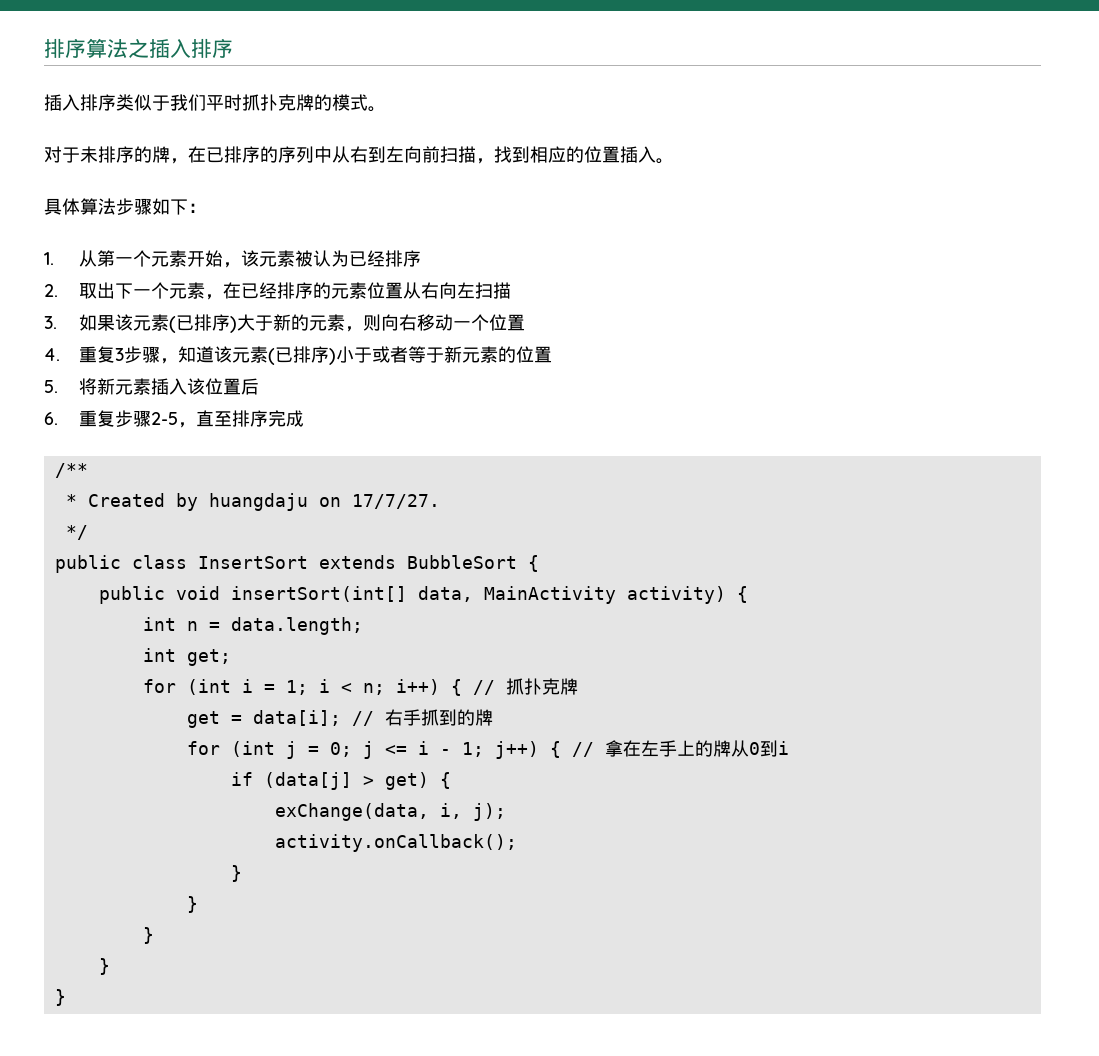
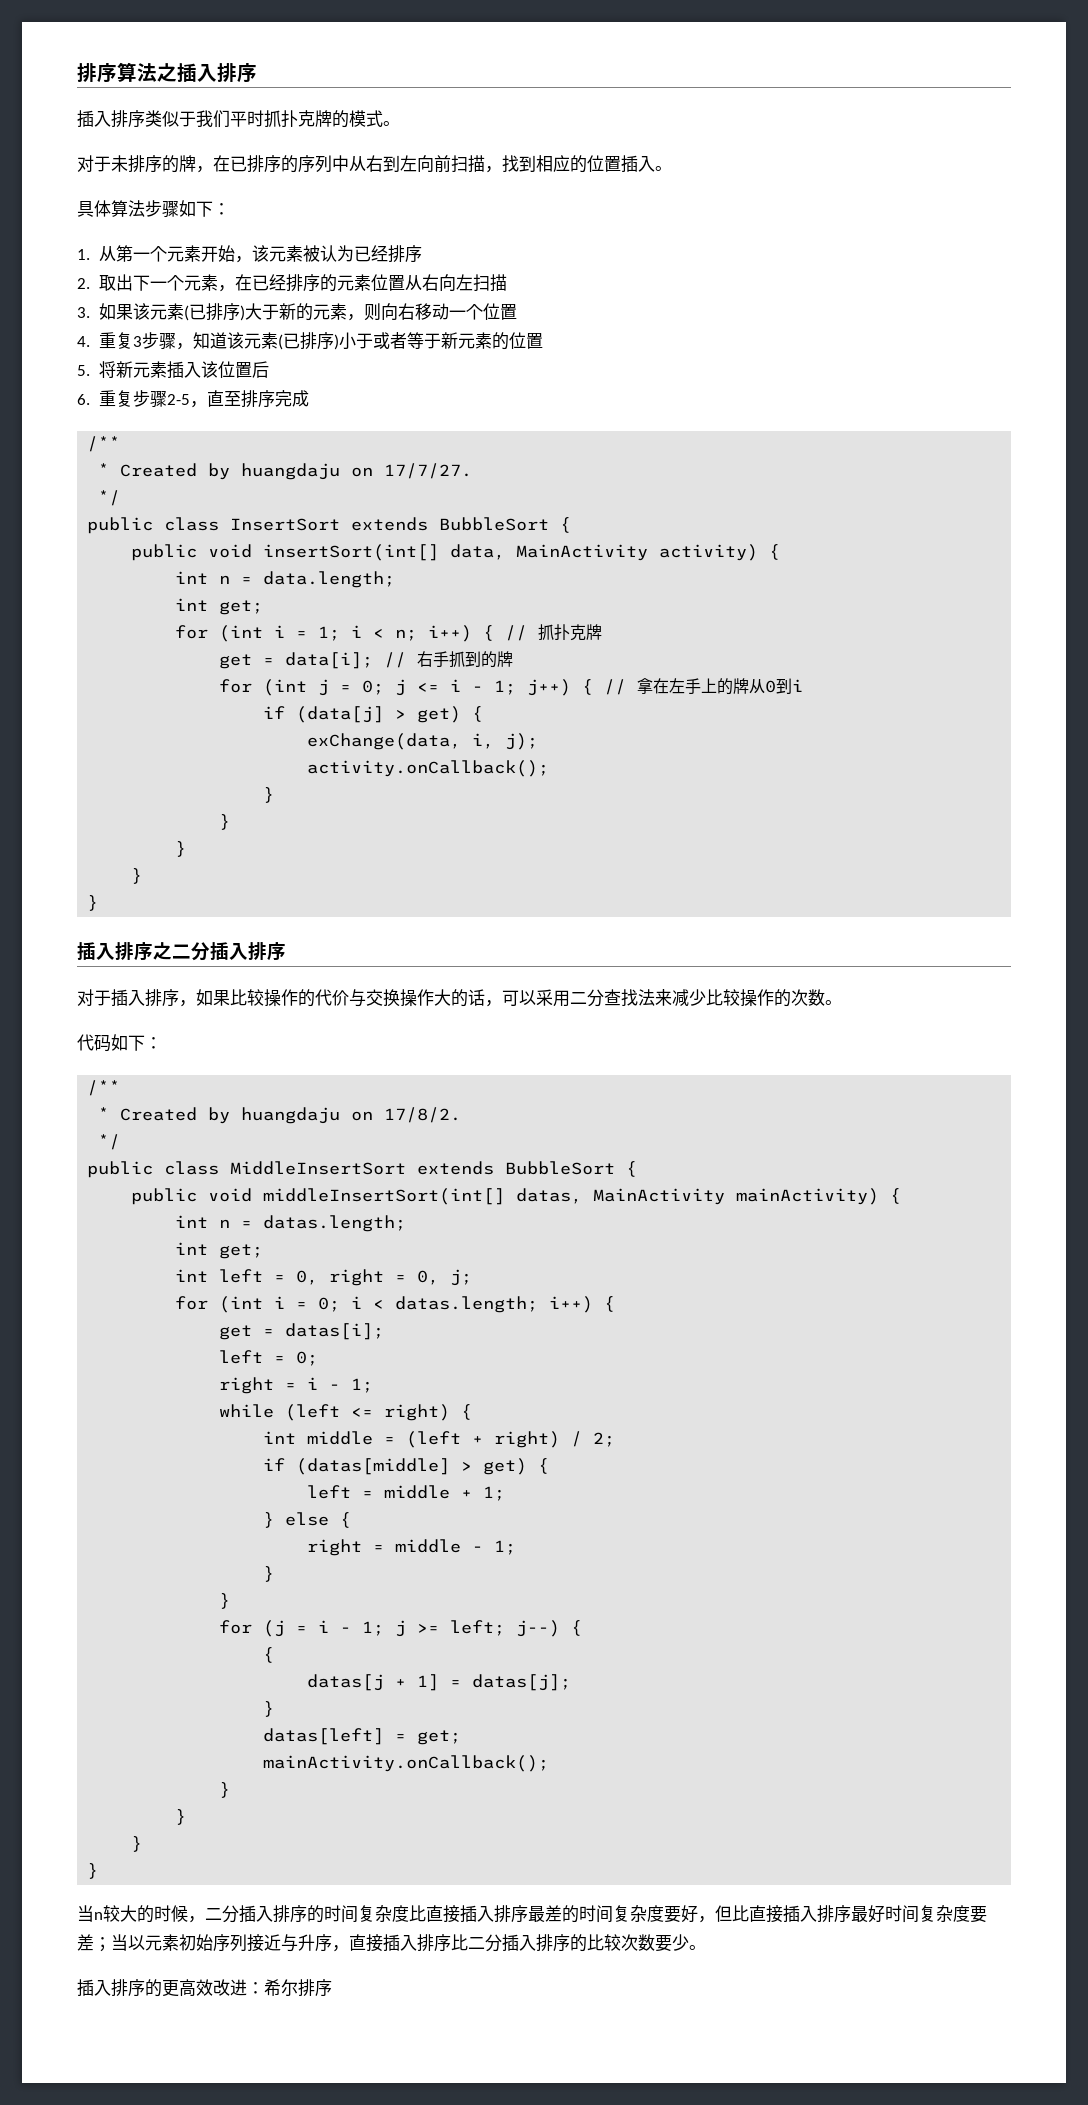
+ 插入排序之二分插入排序
+ 对于插入排序，如果比较操作的代价与交换操作大的话，可以采用二分查找法来减少比较操作的次数。
+ 代码如下：
+ /**
+ * Created by huangdaju on 17/8/2.
+ */
+ public class MiddleInsertSort extends BubbleSort {
+ public void middleInsertSort(int[] datas, MainActivity mainActivity) {
+ int n = datas.length;
+ int get;
+ int left = 0, right = 0, j;
+ for (int i = 0; i < datas.length; i++) {
+ get = datas[i];
+ left = 0;
+ right = i - 1;
+ while (left <= right) {
+ int middle = (left + right) / 2;
+ if (datas[middle] > get) {
+ left = middle + 1;
+ } else {
+ right = middle - 1;
+ }
+ }
+ for (j = i - 1; j >= left; j--) {
+ {
+ datas[j + 1] = datas[j];
+ }
+ datas[left] = get;
+ mainActivity.onCallback();
+ }
+ }
+ }
+ }
+ 当n较大的时候，二分插入排序的时间复杂度比直接插入排序最差的时间复杂度要好，但比直接插入排序最好时间复杂度要差；当以元素初始序列接近与升序，直接插入排序比二分插入排序的比较次数要少。
+ 插入排序的更高效改进：希尔排序

